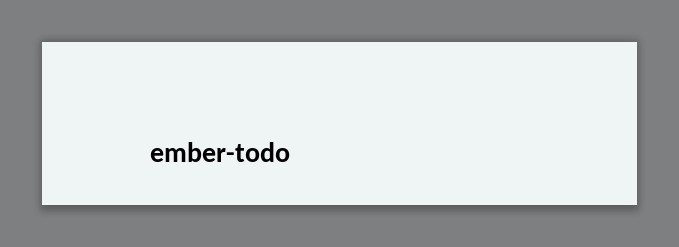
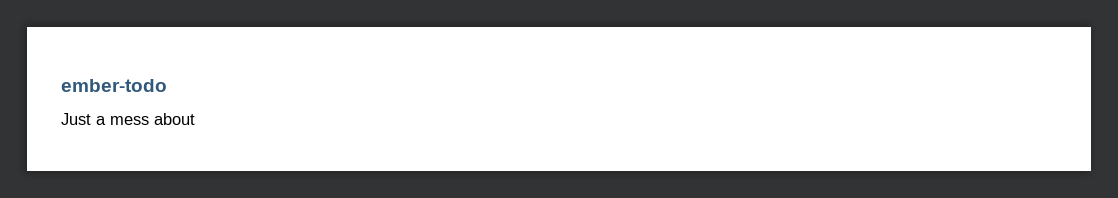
+ Just a mess about

